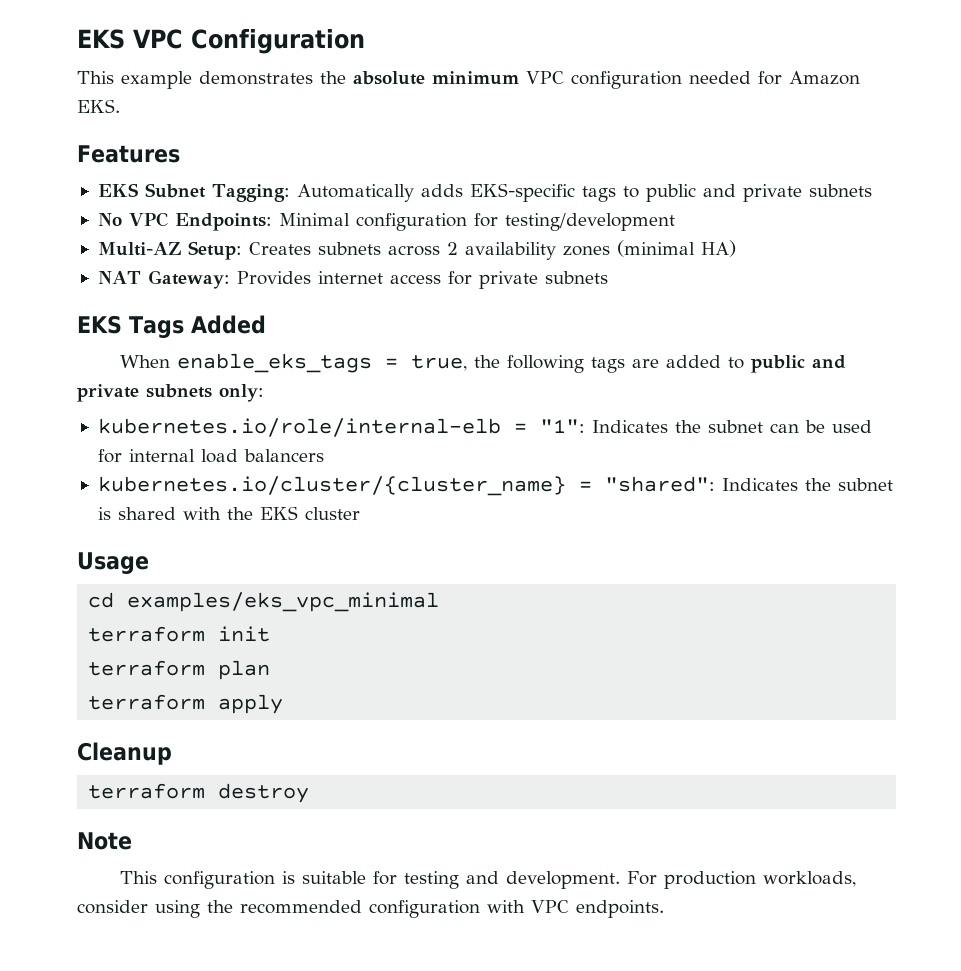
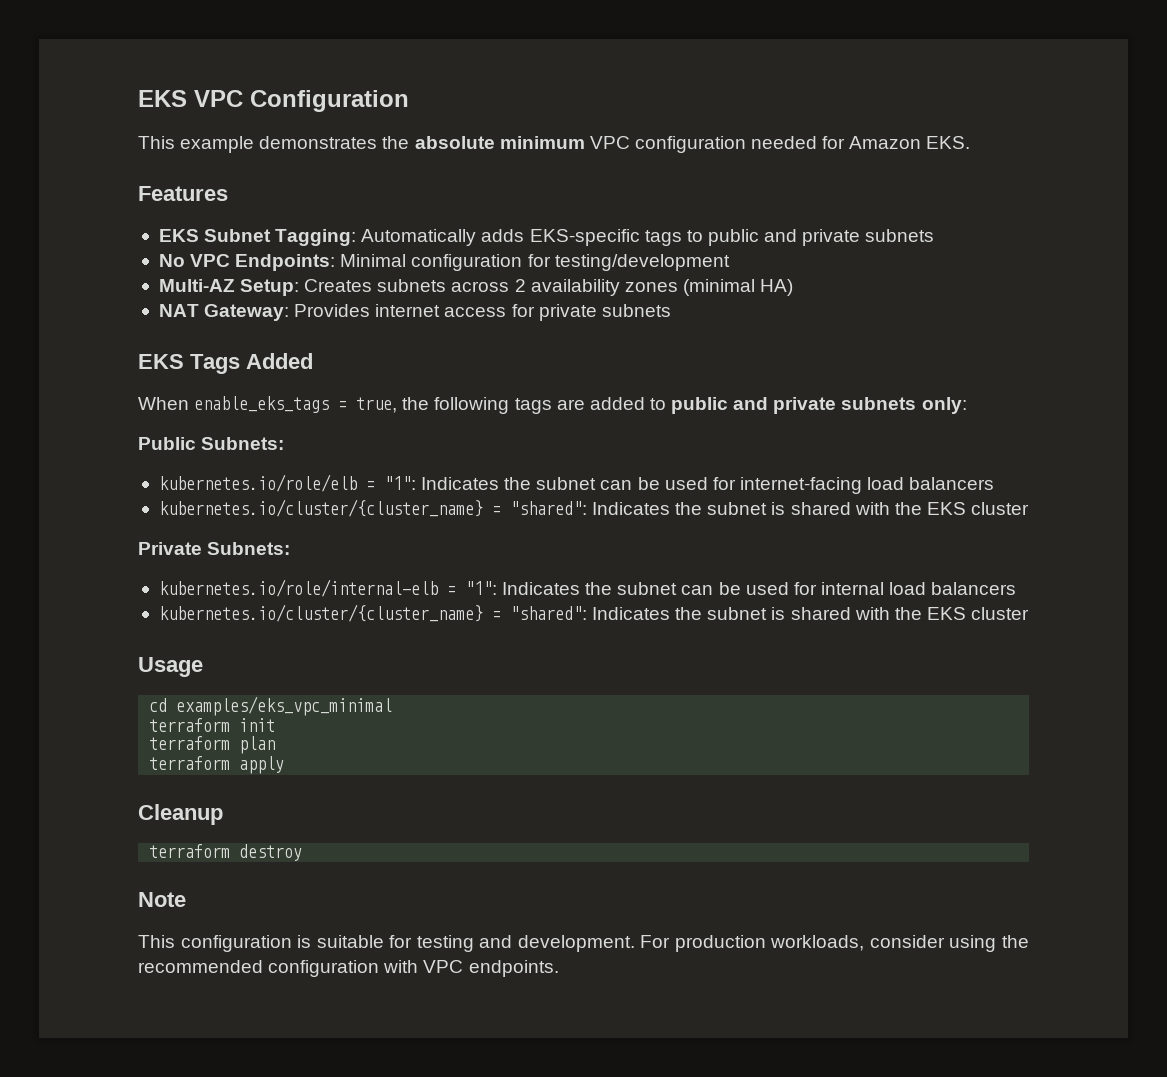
+ Public Subnets:
+ kubernetes.io/role/elb = "1": Indicates the subnet can be used for internet-facing load balancers
+ kubernetes.io/cluster/{cluster_name} = "shared": Indicates the subnet is shared with the EKS cluster
+ Private Subnets:

